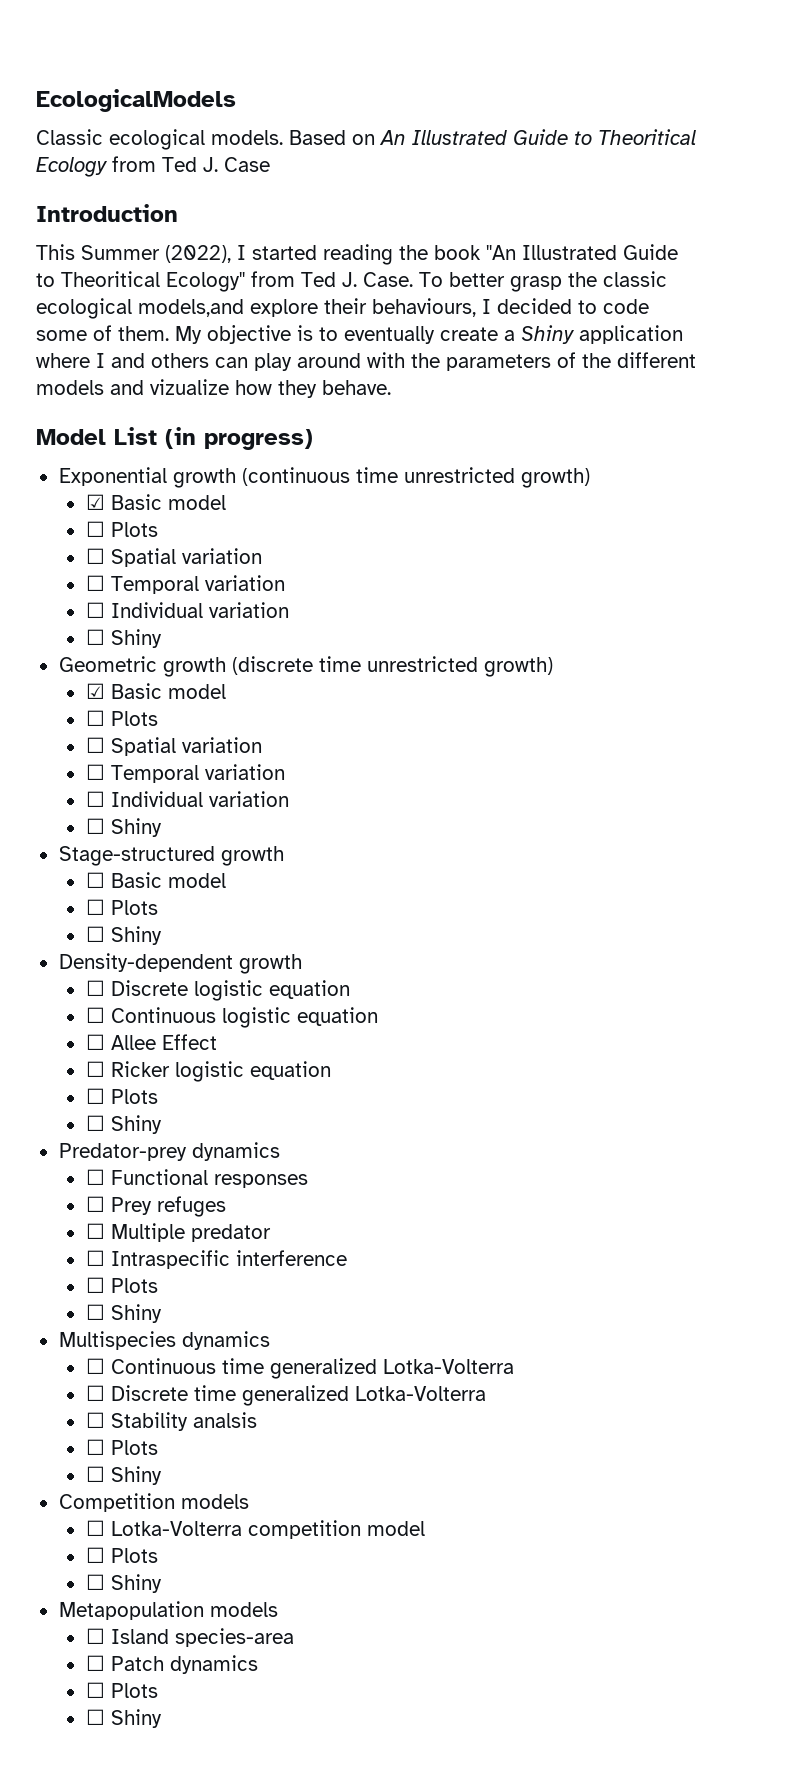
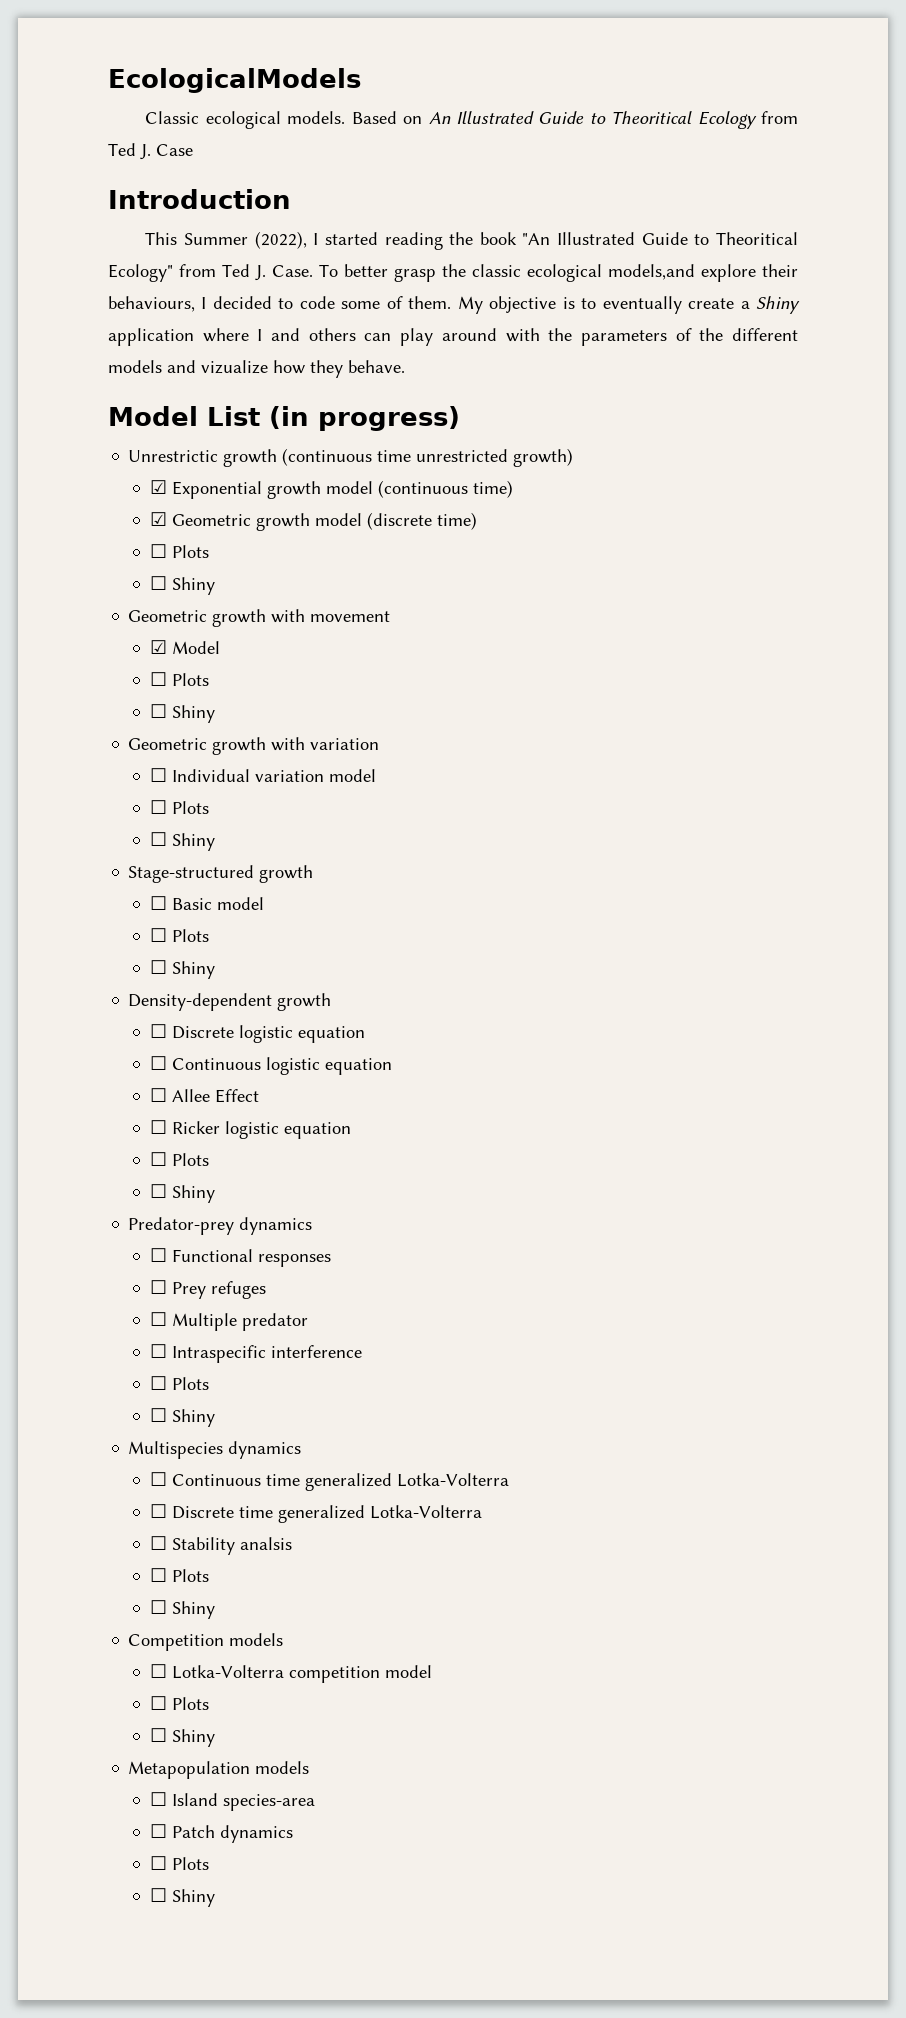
- Exponential growth (continuous time unrestricted growth)
- ☑ Basic model
+ Unrestrictic growth (continuous time unrestricted growth)
+ ☑ Exponential growth model (continuous time)
+ ☑ Geometric growth model (discrete time)
  ☐ Plots
- ☐ Spatial variation
- ☐ Temporal variation
- ☐ Individual variation
  ☐ Shiny
- Geometric growth (discrete time unrestricted growth)
- ☑ Basic model
+ Geometric growth with movement
+ ☑ Model
  ☐ Plots
- ☐ Spatial variation
- ☐ Temporal variation
- ☐ Individual variation
+ ☐ Shiny
+ Geometric growth with variation
+ ☐ Individual variation model
+ ☐ Plots

